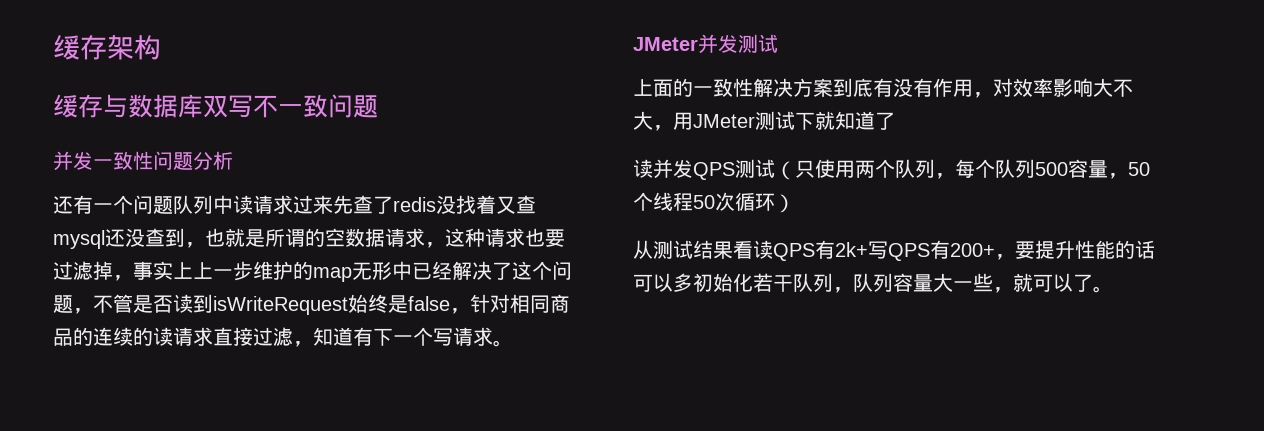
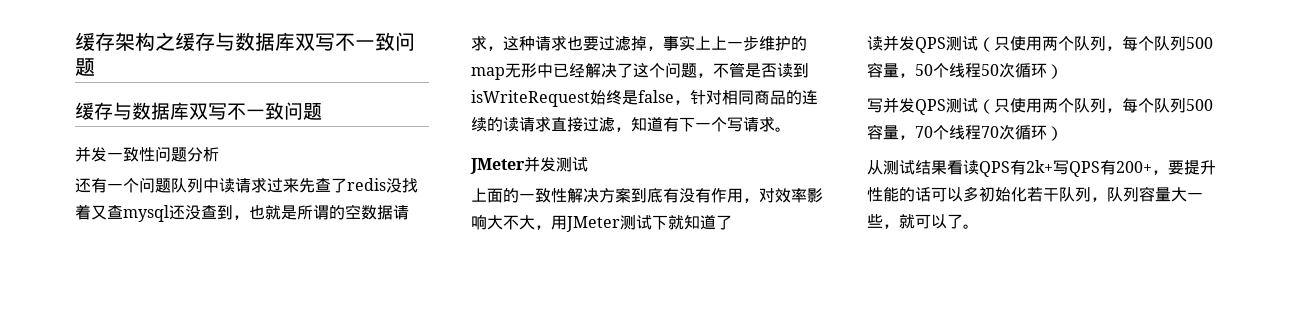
- 缓存架构
+ 缓存架构之缓存与数据库双写不一致问题
+ 写并发QPS测试（只使用两个队列，每个队列500容量，70个线程70次循环）

